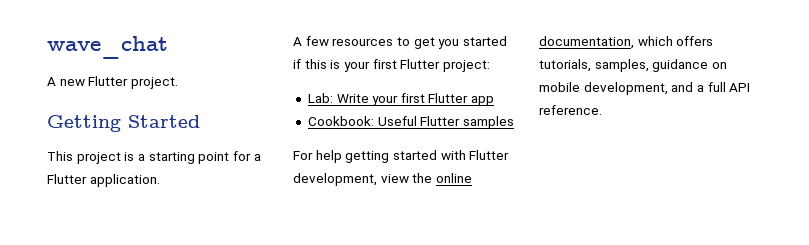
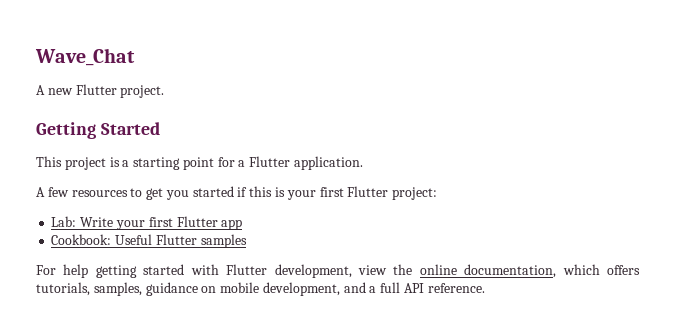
- wave_chat
+ Wave_Chat

